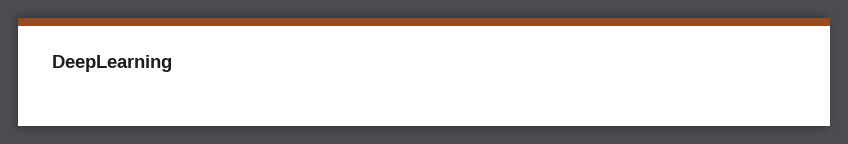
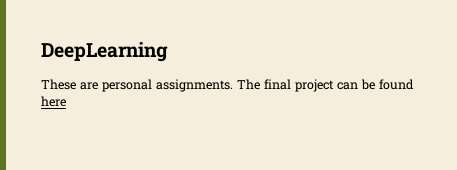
+ These are personal assignments. The final project can be found here

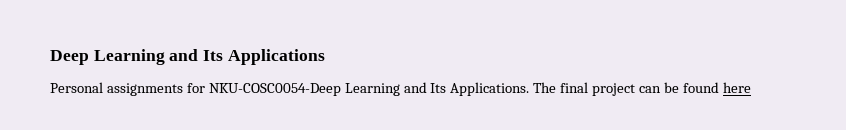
- DeepLearning
- These are personal assignments.
+ Deep Learning and Its Applications
+ Personal assignments for NKU-COSC0054-Deep Learning and Its Applications.

